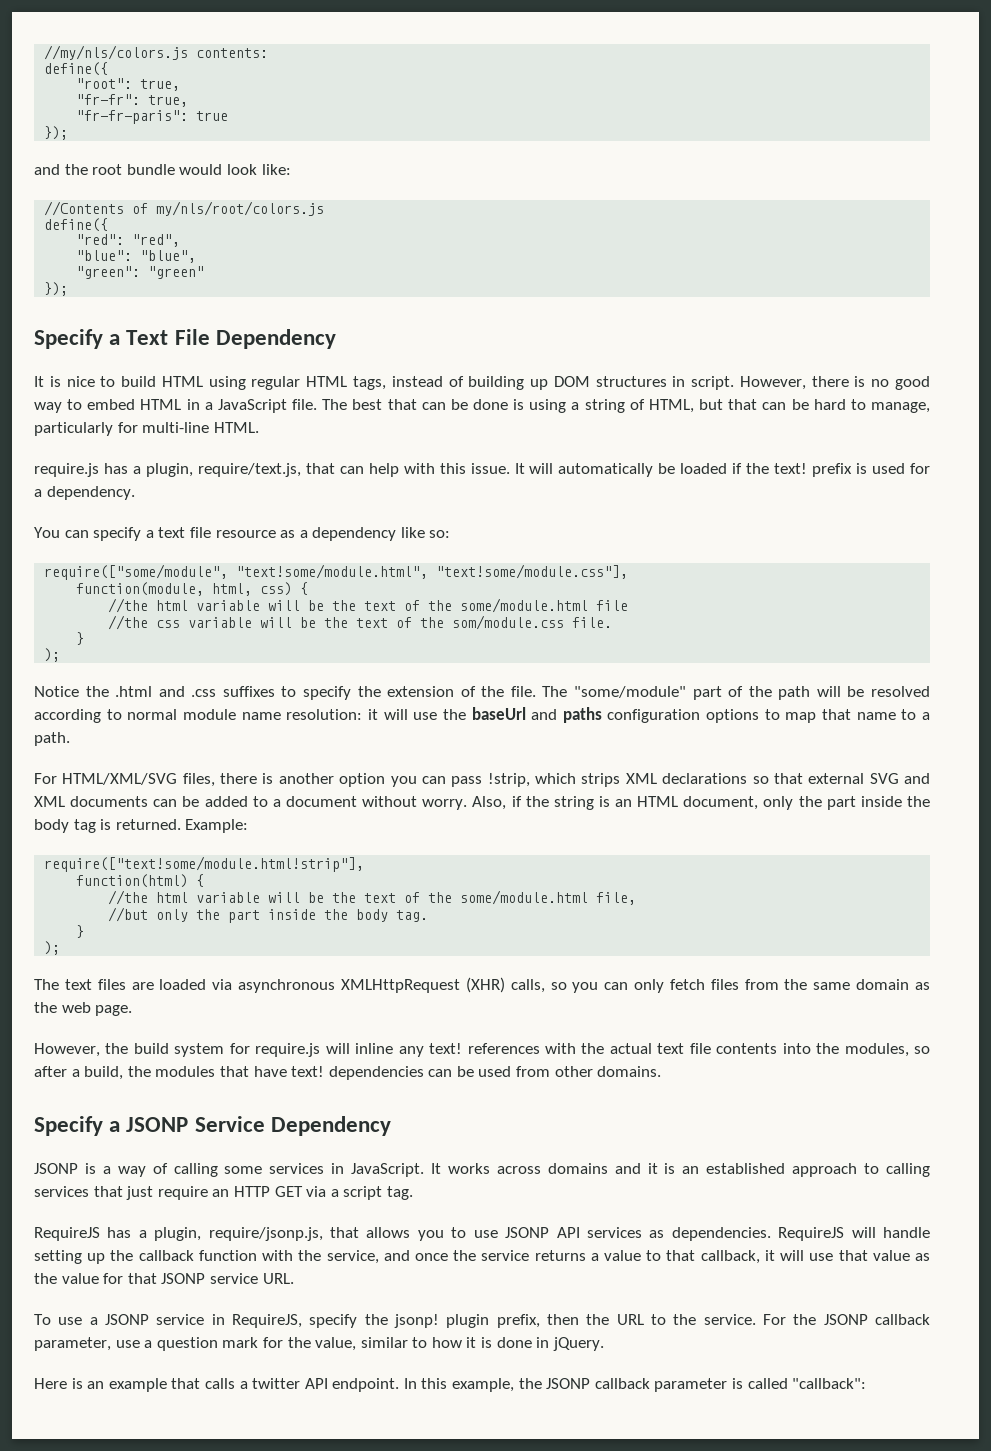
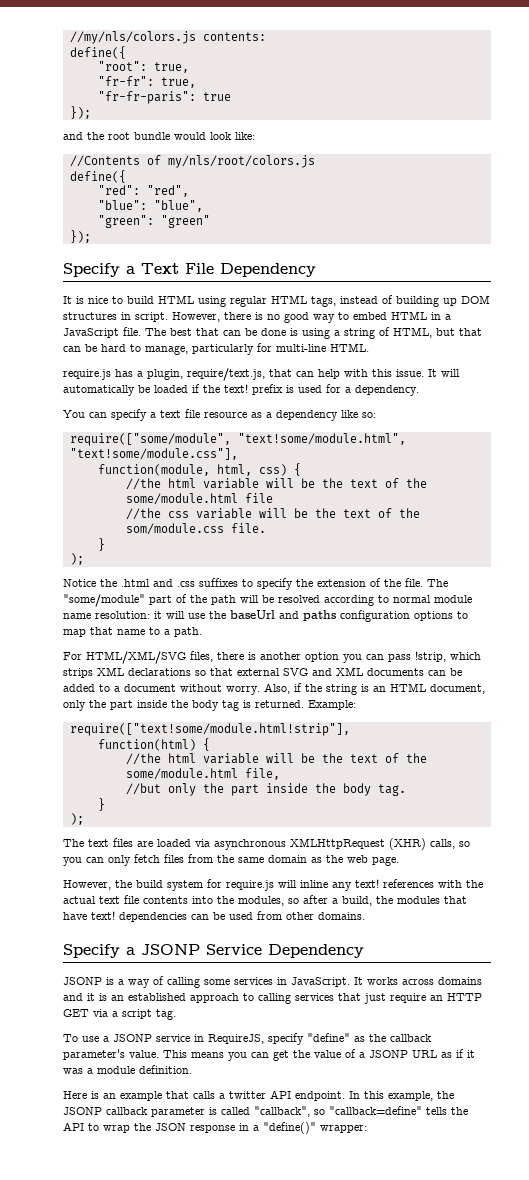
- RequireJS has a plugin, require/jsonp.js, that allows you to use JSONP API services as dependencies. RequireJS will handle setting up the callback function with the service, and once the service returns a value to that callback, it will use that value as the value for that JSONP service URL.
- To use a JSONP service in RequireJS, specify the jsonp! plugin prefix, then the URL to the service. For the JSONP callback parameter, use a question mark for the value, similar to how it is done in jQuery.
+ To use a JSONP service in RequireJS, specify "define" as the callback parameter's value. This means you can get the value of a JSONP URL as if it was a module definition.
- In this example, the JSONP callback parameter is called "callback":
+ In this example, the JSONP callback parameter is called "callback", so "callback=define" tells the API to wrap the JSON response in a "define()" wrapper:

